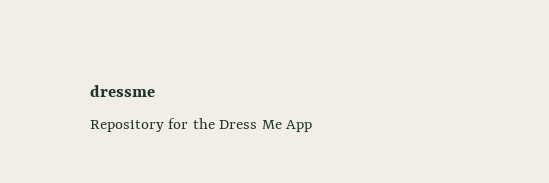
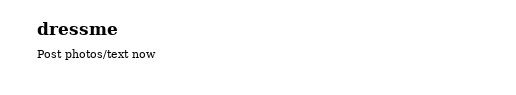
- Repository for the Dress Me App
+ Post photos/text now

